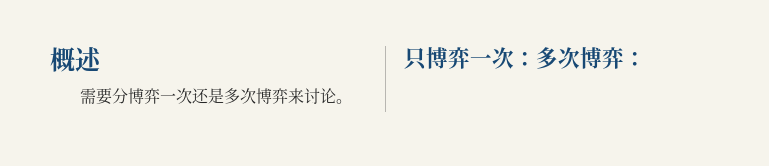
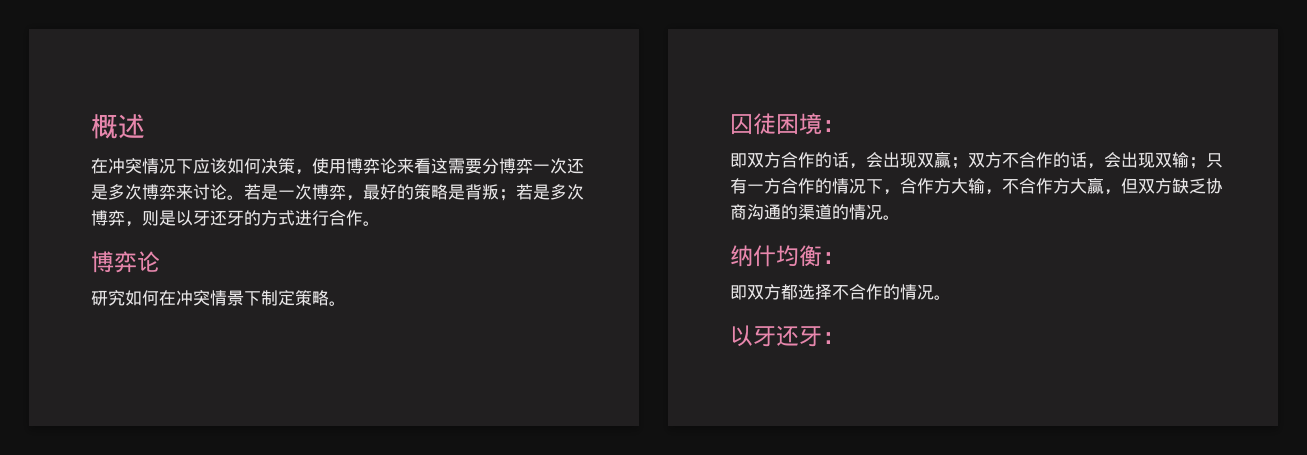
- 需要分博弈一次还是多次博弈来讨论。
- 只博弈一次：多次博弈：
+ 在冲突情况下应该如何决策，使用博弈论来看这需要分博弈一次还是多次博弈来讨论。若是一次博弈，最好的策略是背叛；若是多次博弈，则是以牙还牙的方式进行合作。
+ 博弈论
+ 研究如何在冲突情景下制定策略。
+ 囚徒困境：
+ 即双方合作的话，会出现双赢；双方不合作的话，会出现双输；只有一方合作的情况下，合作方大输，不合作方大赢，但双方缺乏协商沟通的渠道的情况。
+ 纳什均衡：
+ 即双方都选择不合作的情况。
+ 以牙还牙：

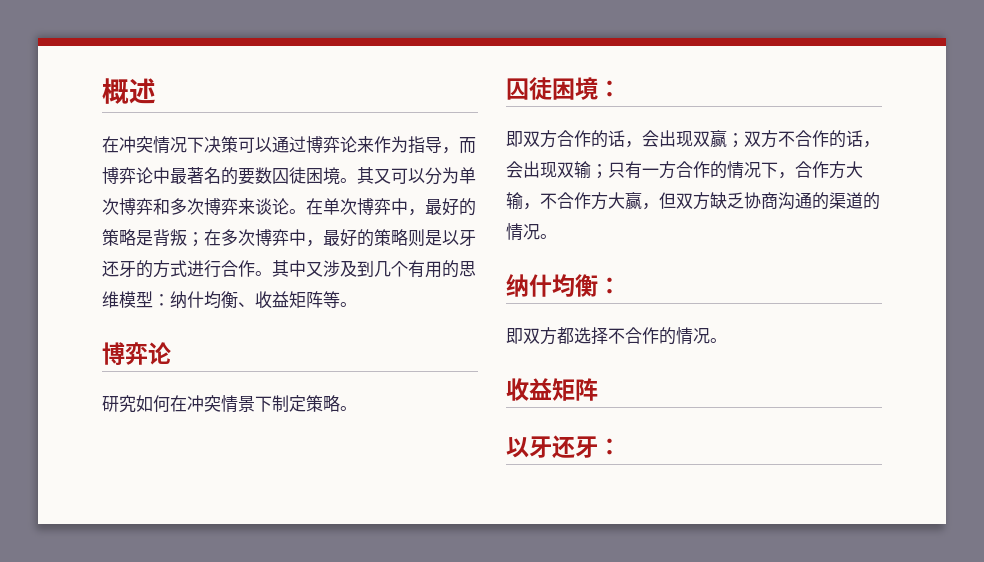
- 在冲突情况下应该如何决策，使用博弈论来看这需要分博弈一次还是多次博弈来讨论。若是一次博弈，最好的策略是背叛；若是多次博弈，则是以牙还牙的方式进行合作。
+ 在冲突情况下决策可以通过博弈论来作为指导，而博弈论中最著名的要数囚徒困境。其又可以分为单次博弈和多次博弈来谈论。在单次博弈中，最好的策略是背叛；在多次博弈中，最好的策略则是以牙还牙的方式进行合作。其中又涉及到几个有用的思维模型：纳什均衡、收益矩阵等。
  即双方都选择不合作的情况。
+ 收益矩阵

